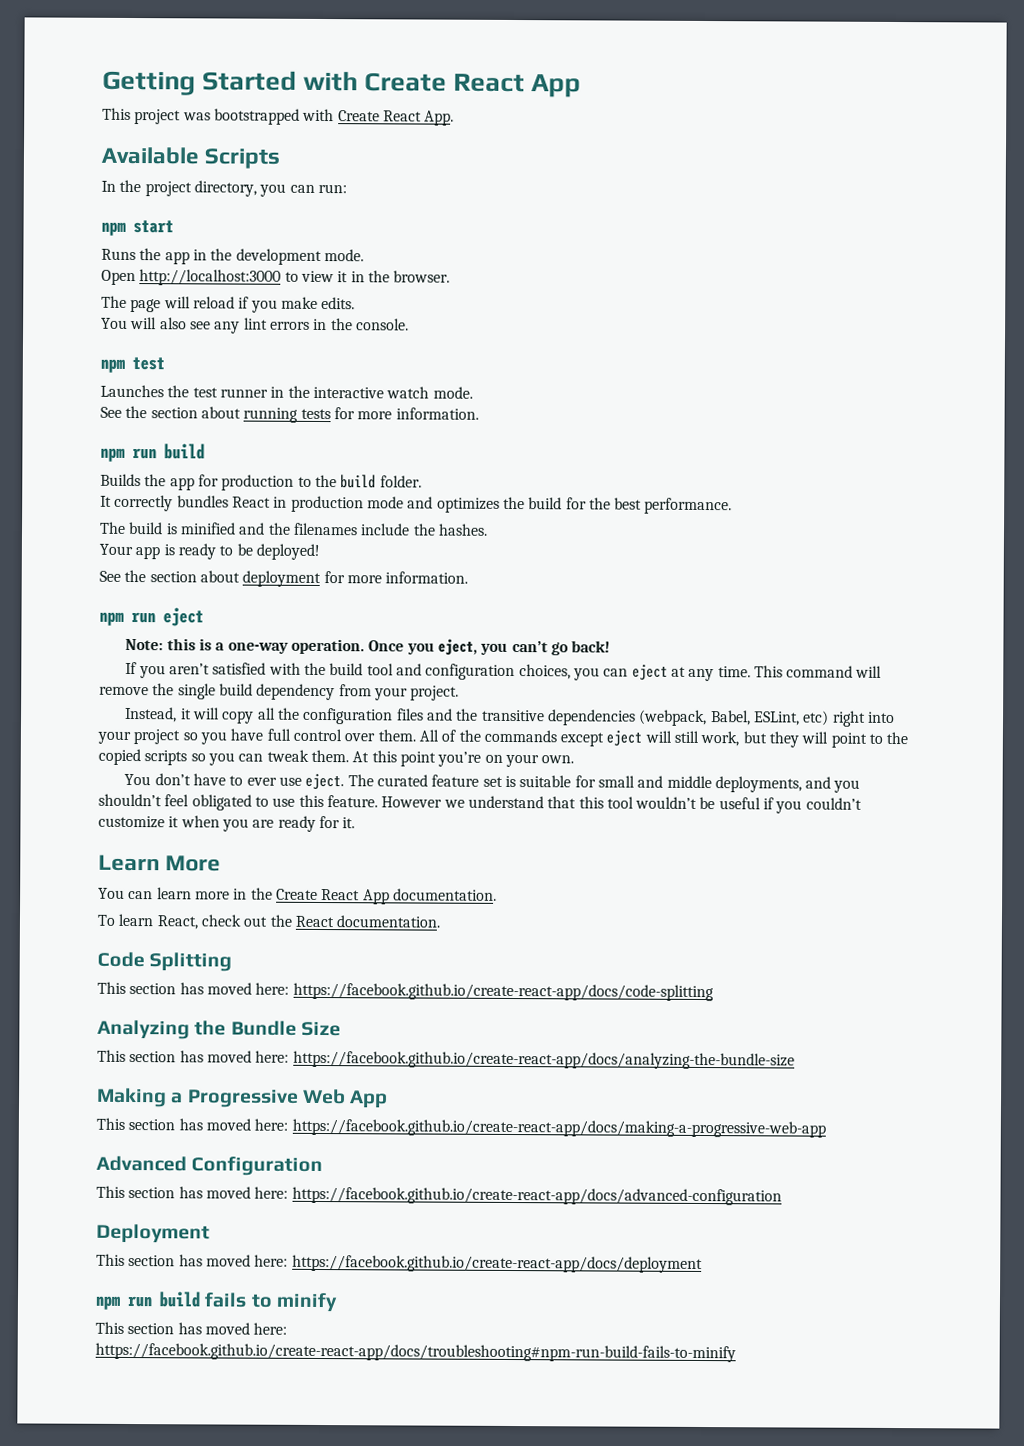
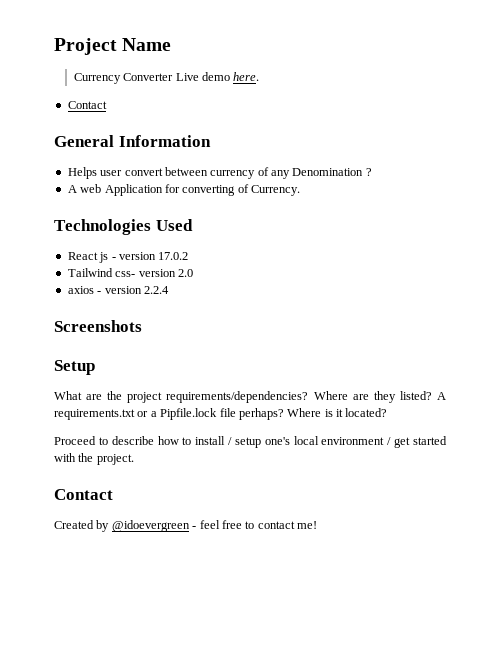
- Getting Started with Create React App
- This project was bootstrapped with Create React App.
- Available Scripts
- In the project directory, you can run:
- npm start
- Runs the app in the development mode.
- Open http://localhost:3000 to view it in the browser.
- The page will reload if you make edits.
- You will also see any lint errors in the console.
- npm test
- Launches the test runner in the interactive watch mode.
- See the section about running tests for more information.
- npm run build
- Builds the app for production to the build folder.
- It correctly bundles React in production mode and optimizes the build for the best performance.
- The build is minified and the filenames include the hashes.
- Your app is ready to be deployed!
- See the section about deployment for more information.
- npm run eject
- Note: this is a one-way operation. Once you eject, you can’t go back!
- If you aren’t satisfied with the build tool and configuration choices, you can eject at any time. This command will remove the single build dependency from your project.
- Instead, it will copy all the configuration files and the transitive dependencies (webpack, Babel, ESLint, etc) right into your project so you have full control over them. All of the commands except eject will still work, but they will point to the copied scripts so you can tweak them. At this point you’re on your own.
- You don’t have to ever use eject. The curated feature set is suitable for small and middle deployments, and you shouldn’t feel obligated to use this feature. However we understand that this tool wouldn’t be useful if you couldn’t customize it when you are ready for it.
- Learn More
- You can learn more in the Create React App documentation.
- To learn React, check out the React documentation.
- Code Splitting
- This section has moved here: https://facebook.github.io/create-react-app/docs/code-splitting
- Analyzing the Bundle Size
- This section has moved here: https://facebook.github.io/create-react-app/docs/analyzing-the-bundle-size
- Making a Progressive Web App
- This section has moved here: https://facebook.github.io/create-react-app/docs/making-a-progressive-web-app
- Advanced Configuration
- This section has moved here: https://facebook.github.io/create-react-app/docs/advanced-configuration
- Deployment
- This section has moved here: https://facebook.github.io/create-react-app/docs/deployment
- npm run build fails to minify
- This section has moved here: https://facebook.github.io/create-react-app/docs/troubleshooting#npm-run-build-fails-to-minify
+ Project Name
+ Currency Converter Live demo here.
+ Contact
+ General Information
+ Helps user convert between currency of any Denomination ?
+ A web Application for converting of Currency.
+ Technologies Used
+ React js - version 17.0.2
+ Tailwind css- version 2.0
+ axios - version 2.2.4
+ Screenshots
+ Setup
+ What are the project requirements/dependencies? Where are they listed? A requirements.txt or a Pipfile.lock file perhaps? Where is it located?
+ Proceed to describe how to install / setup one's local environment / get started with the project.
+ Contact
+ Created by @idoevergreen - feel free to contact me!

